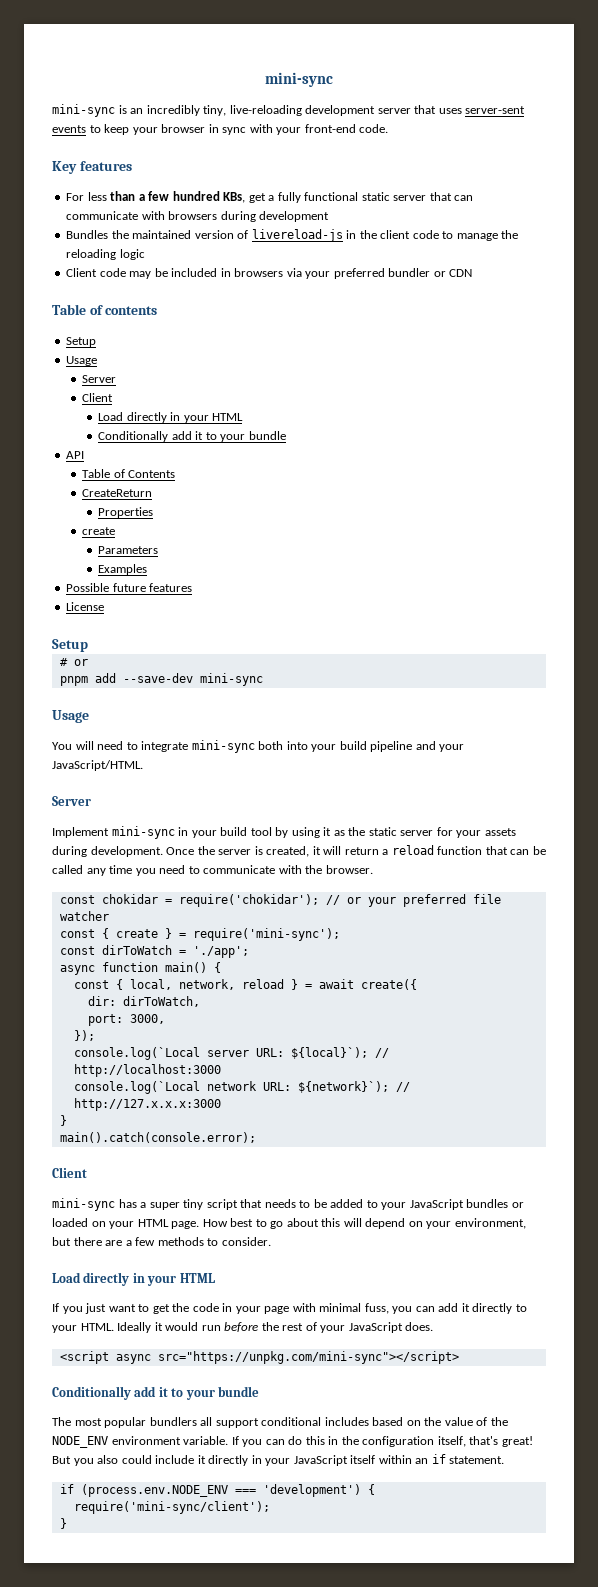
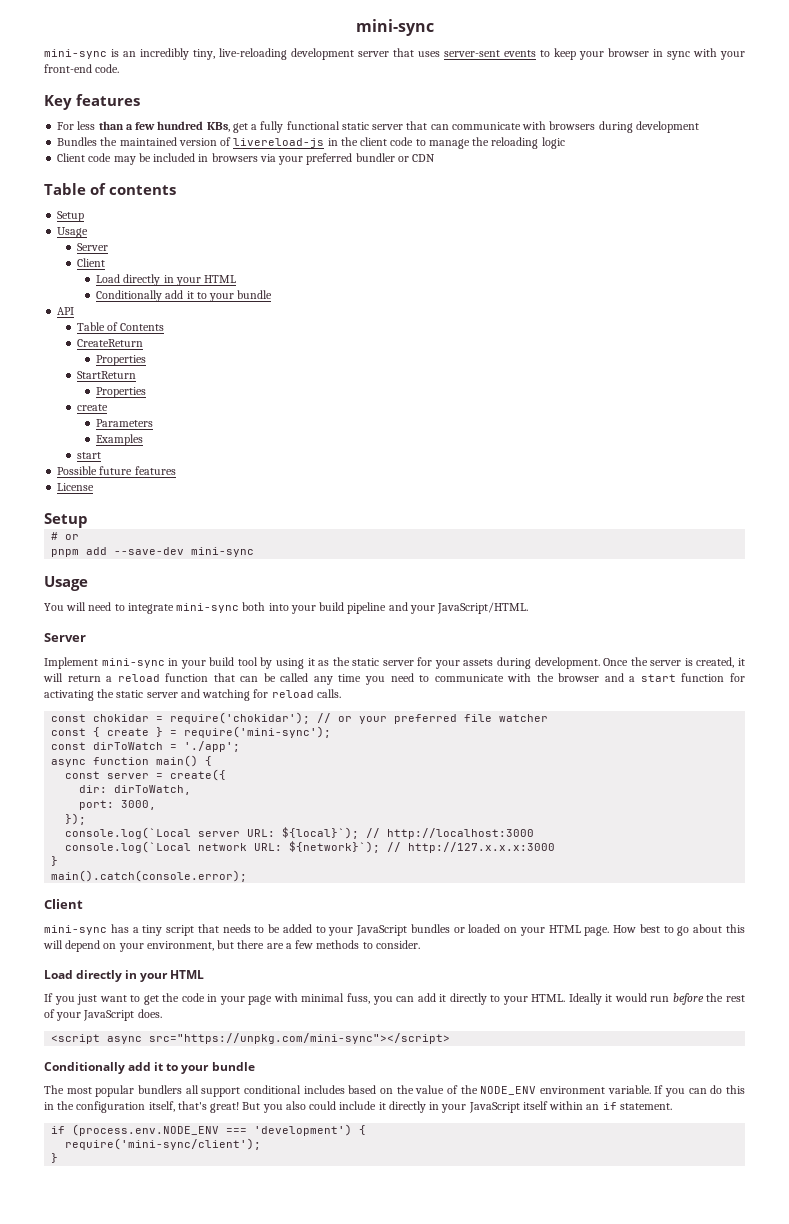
+ StartReturn
+ Properties
  Examples
+ start
- Once the server is created, it will return a reload function that can be called any time you need to communicate with the browser.
+ Once the server is created, it will return a reload function that can be called any time you need to communicate with the browser and a start function for activating the static server and watching for reload calls.
- const { local, network, reload } = await create({
+ const server = create({
- mini-sync has a super tiny script that needs to be added to your JavaScript bundles or loaded on your HTML page.
+ mini-sync has a tiny script that needs to be added to your JavaScript bundles or loaded on your HTML page.

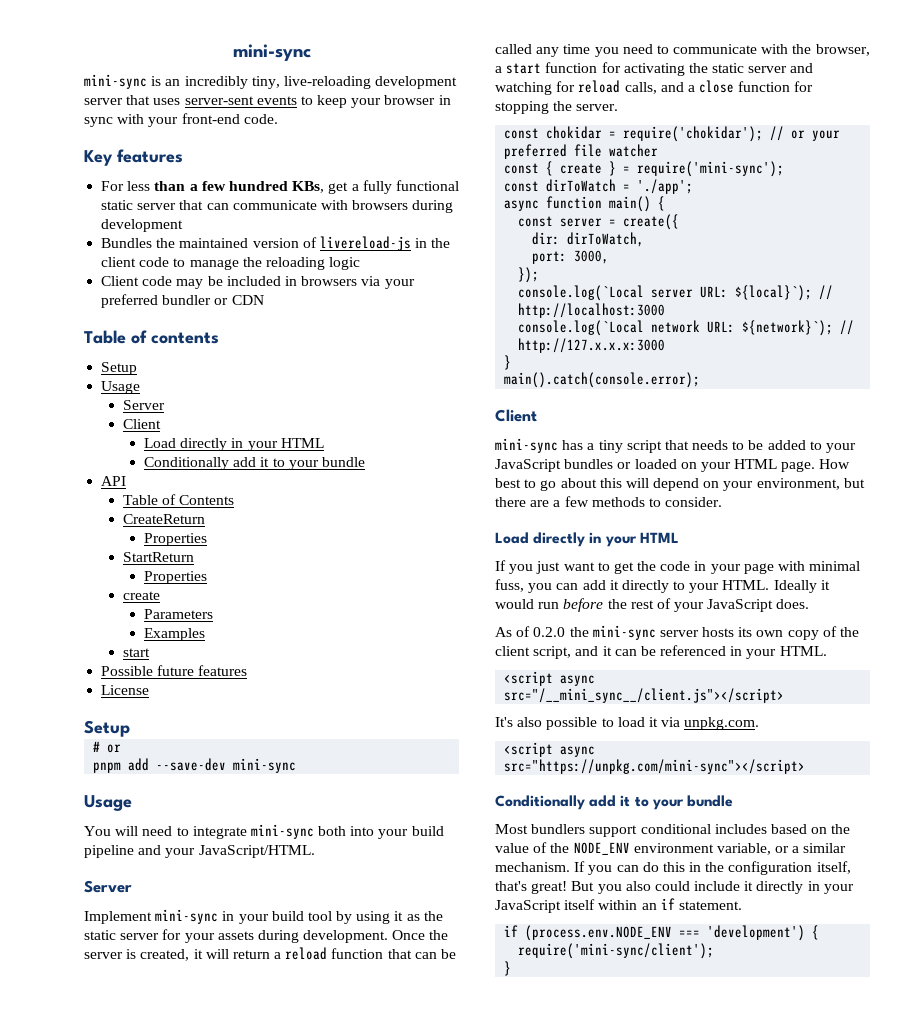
- Once the server is created, it will return a reload function that can be called any time you need to communicate with the browser and a start function for activating the static server and watching for reload calls.
+ Once the server is created, it will return a reload function that can be called any time you need to communicate with the browser, a start function for activating the static server and watching for reload calls, and a close function for stopping the server.
+ As of 0.2.0 the mini-sync server hosts its own copy of the client script, and it can be referenced in your HTML.
+ <script async src="/__mini_sync__/client.js"></script>
+ It's also possible to load it via unpkg.com.
- The most popular bundlers all support conditional includes based on the value of the NODE_ENV environment variable.
+ Most bundlers support conditional includes based on the value of the NODE_ENV environment variable, or a similar mechanism.

